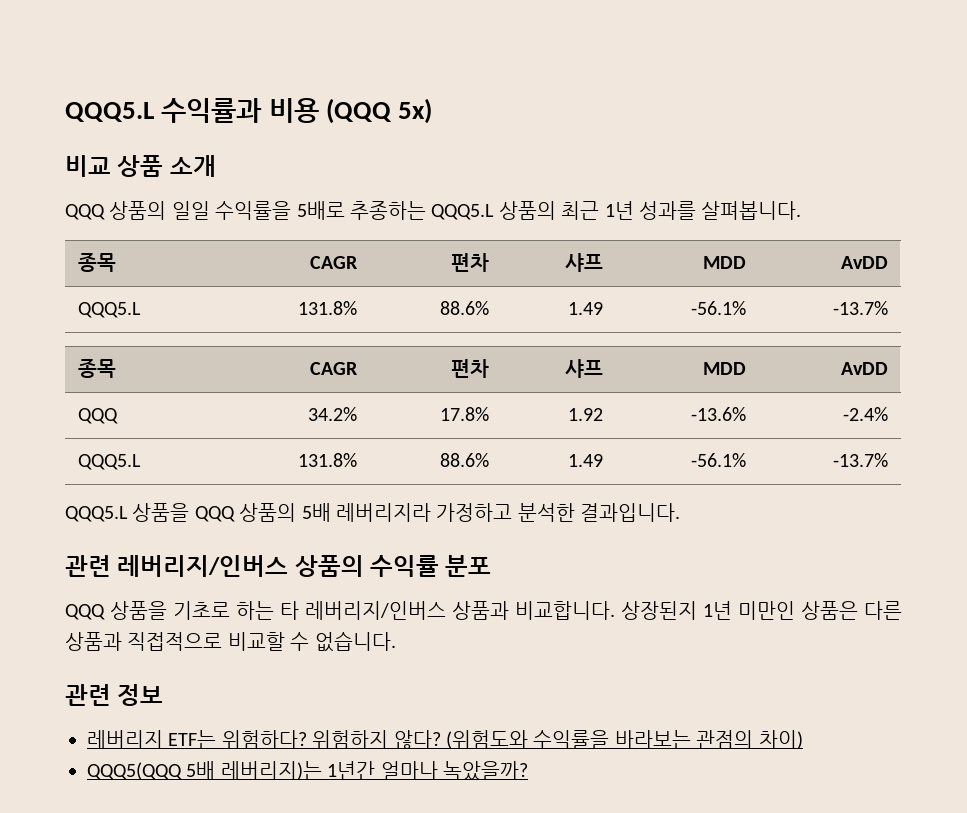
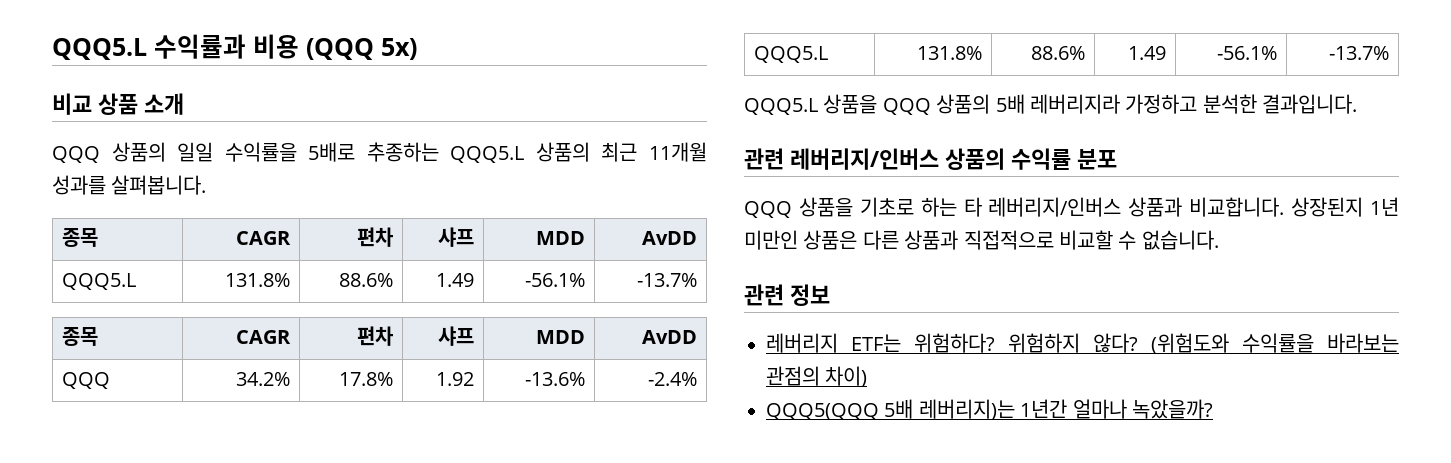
- QQQ 상품의 일일 수익률을 5배로 추종하는 QQQ5.L 상품의 최근 1년 성과를 살펴봅니다.
+ QQQ 상품의 일일 수익률을 5배로 추종하는 QQQ5.L 상품의 최근 11개월 성과를 살펴봅니다.

